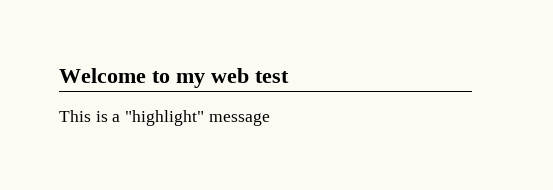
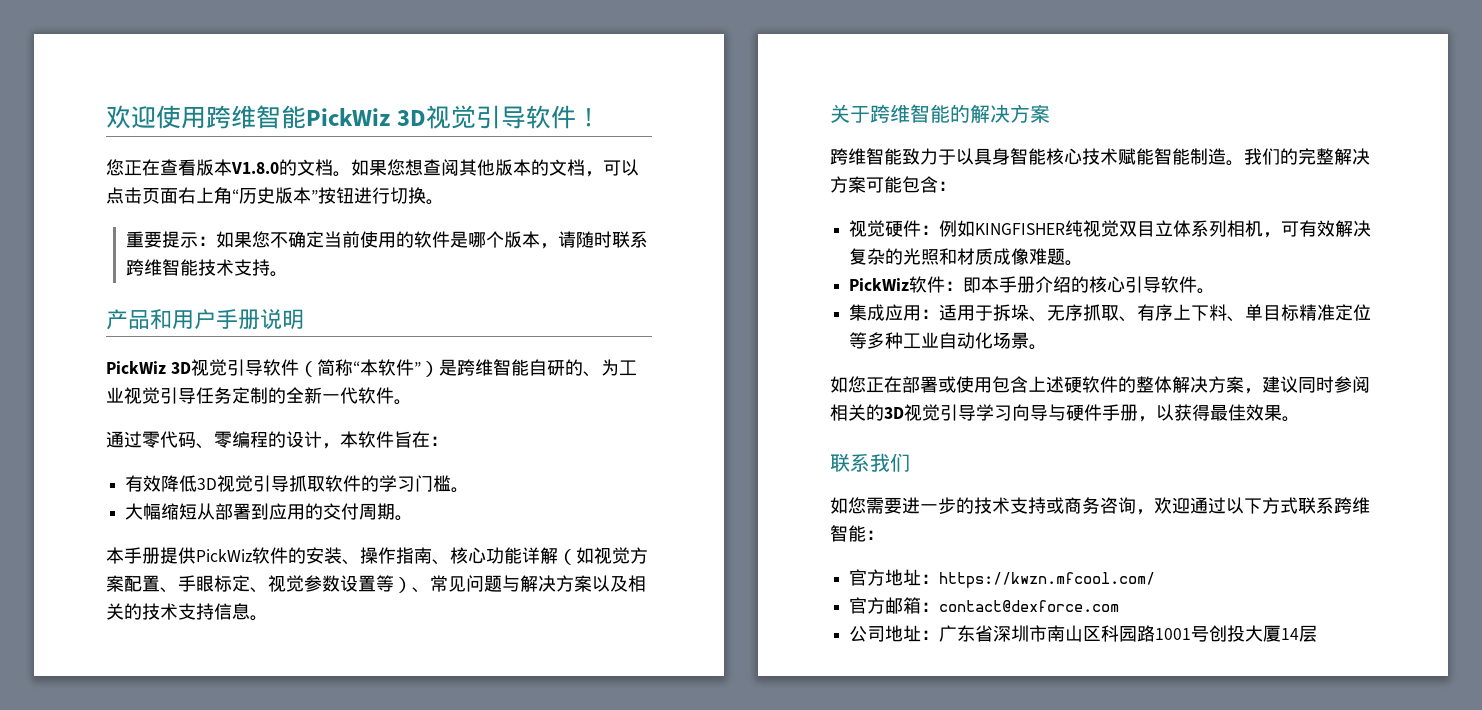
- Welcome to my web test
- This is a "highlight" message
+ 欢迎使用跨维智能PickWiz 3D视觉引导软件！
+ 您正在查看版本V1.8.0的文档。如果您想查阅其他版本的文档，可以点击页面右上角“历史版本”按钮进行切换。
+ 重要提示：如果您不确定当前使用的软件是哪个版本，请随时联系跨维智能技术支持。
+ 产品和用户手册说明
+ PickWiz 3D视觉引导软件（简称“本软件”）是跨维智能自研的、为工业视觉引导任务定制的全新一代软件。
+ 通过零代码、零编程的设计，本软件旨在：
+ 有效降低3D视觉引导抓取软件的学习门槛。
+ 大幅缩短从部署到应用的交付周期。
+ 本手册提供PickWiz软件的安装、操作指南、核心功能详解（如视觉方案配置、手眼标定、视觉参数设置等）、常见问题与解决方案以及相关的技术支持信息。
+ 关于跨维智能的解决方案
+ 跨维智能致力于以具身智能核心技术赋能智能制造。我们的完整解决方案可能包含：
+ 视觉硬件：例如KINGFISHER纯视觉双目立体系列相机，可有效解决复杂的光照和材质成像难题。
+ PickWiz软件：即本手册介绍的核心引导软件。
+ 集成应用：适用于拆垛、无序抓取、有序上下料、单目标精准定位等多种工业自动化场景。
+ 如您正在部署或使用包含上述硬软件的整体解决方案，建议同时参阅相关的3D视觉引导学习向导与硬件手册，以获得最佳效果。
+ 联系我们
+ 如您需要进一步的技术支持或商务咨询，欢迎通过以下方式联系跨维智能：
+ 官方地址：https://kwzn.mfcool.com/
+ 官方邮箱：contact@dexforce.com
+ 公司地址：广东省深圳市南山区科园路1001号创投大厦14层

